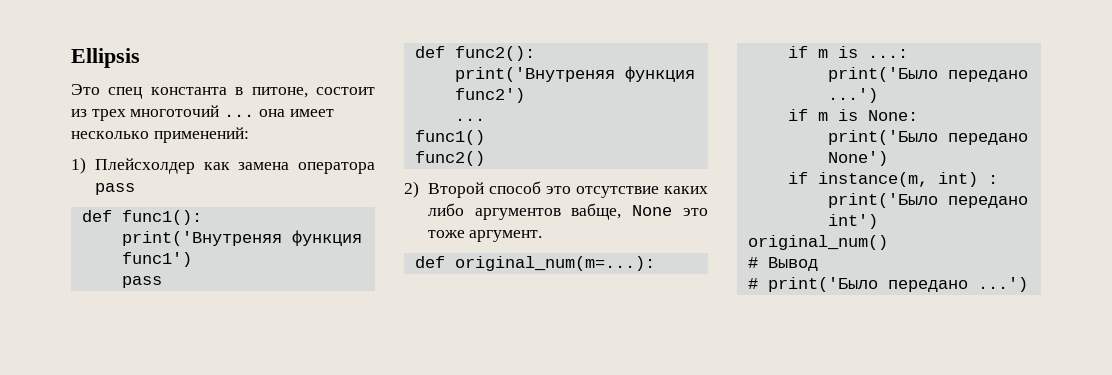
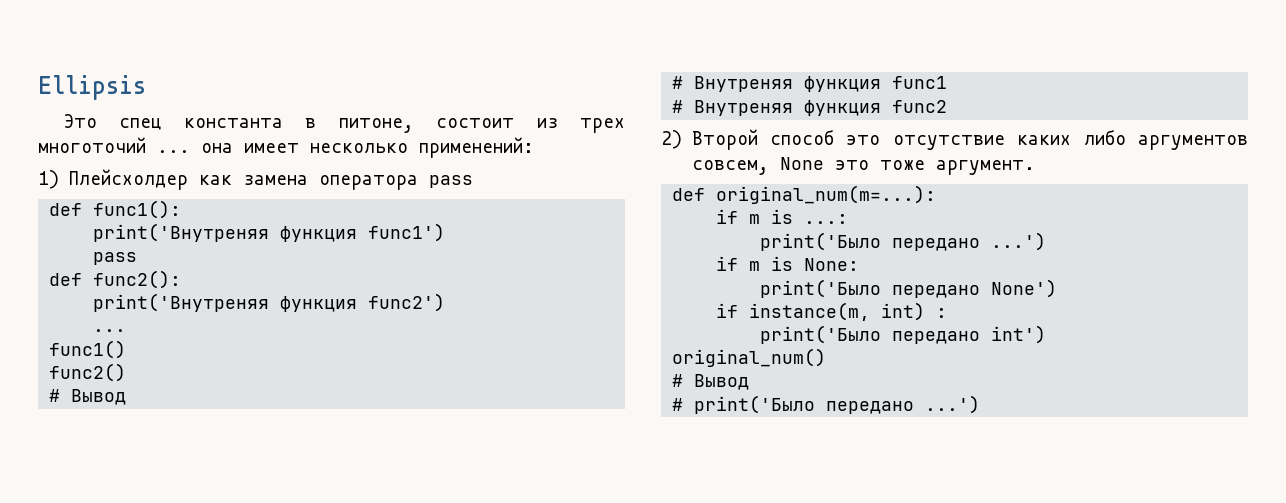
  func2()
+ # Вывод
+ # Внутреняя функция func1
+ # Внутреняя функция func2
- 2) Второй способ это отсутствие каких либо аргументов вабще, None это тоже аргумент.
+ 2) Второй способ это отсутствие каких либо аргументов совсем, None это тоже аргумент.

